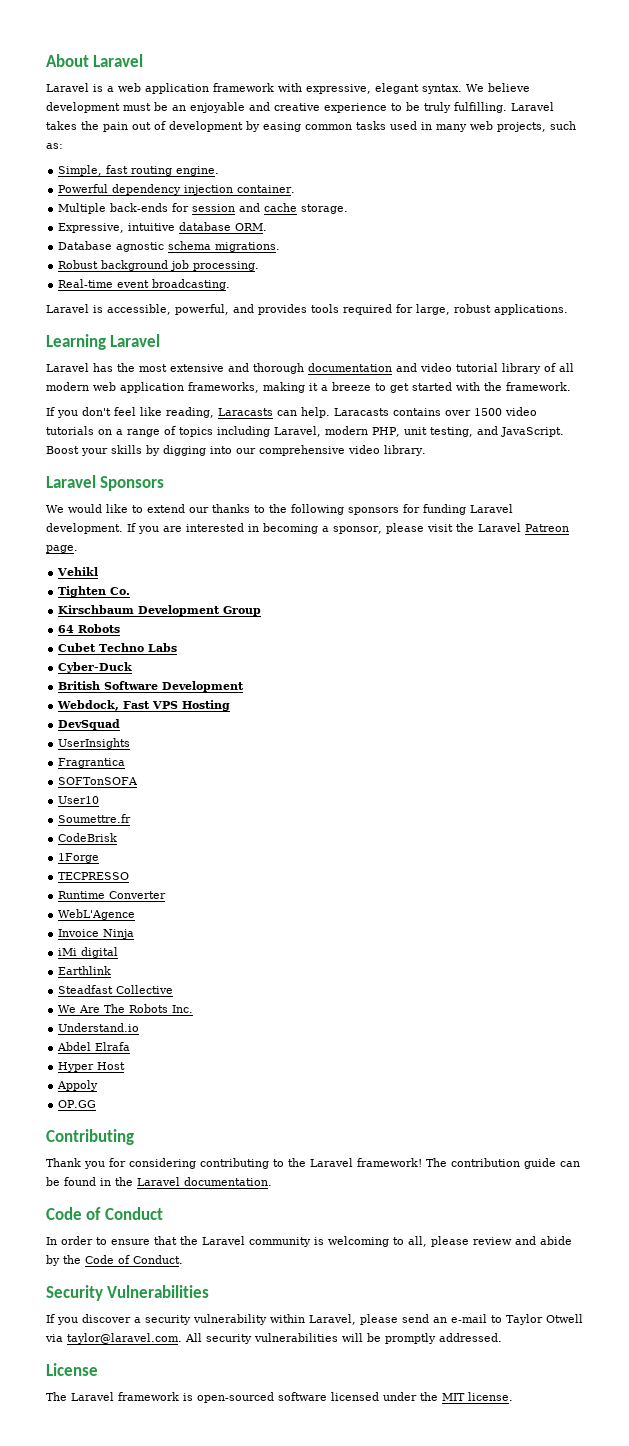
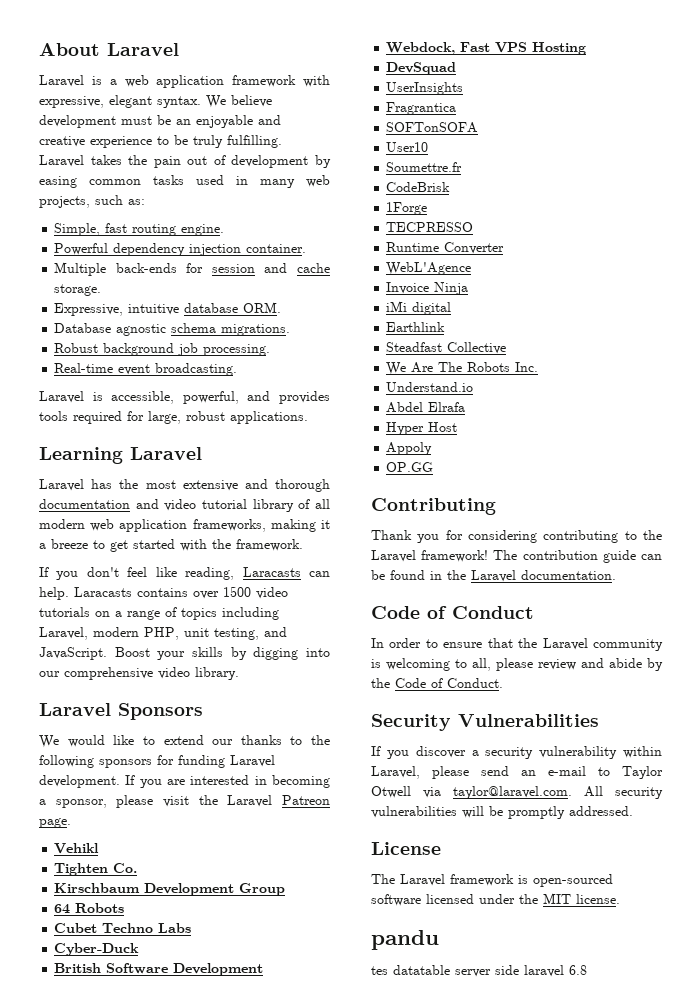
+ pandu
+ tes datatable server side laravel 6.8

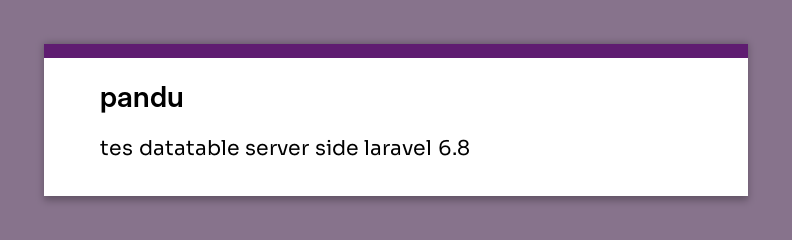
- About Laravel
- Laravel is a web application framework with expressive, elegant syntax. We believe development must be an enjoyable and creative experience to be truly fulfilling. Laravel takes the pain out of development by easing common tasks used in many web projects, such as:
- Simple, fast routing engine.
- Powerful dependency injection container.
- Multiple back-ends for session and cache storage.
- Expressive, intuitive database ORM.
- Database agnostic schema migrations.
- Robust background job processing.
- Real-time event broadcasting.
- Laravel is accessible, powerful, and provides tools required for large, robust applications.
- Learning Laravel
- Laravel has the most extensive and thorough documentation and video tutorial library of all modern web application frameworks, making it a breeze to get started with the framework.
- If you don't feel like reading, Laracasts can help. Laracasts contains over 1500 video tutorials on a range of topics including Laravel, modern PHP, unit testing, and JavaScript. Boost your skills by digging into our comprehensive video library.
- Laravel Sponsors
- We would like to extend our thanks to the following sponsors for funding Laravel development. If you are interested in becoming a sponsor, please visit the Laravel Patreon page.
- Vehikl
- Tighten Co.
- Kirschbaum Development Group
- 64 Robots
- Cubet Techno Labs
- Cyber-Duck
- British Software Development
- Webdock, Fast VPS Hosting
- DevSquad
- UserInsights
- Fragrantica
- SOFTonSOFA
- User10
- Soumettre.fr
- CodeBrisk
- 1Forge
- TECPRESSO
- Runtime Converter
- WebL'Agence
- Invoice Ninja
- iMi digital
- Earthlink
- Steadfast Collective
- We Are The Robots Inc.
- Understand.io
- Abdel Elrafa
- Hyper Host
- Appoly
- OP.GG
- Contributing
- Thank you for considering contributing to the Laravel framework! The contribution guide can be found in the Laravel documentation.
- Code of Conduct
- In order to ensure that the Laravel community is welcoming to all, please review and abide by the Code of Conduct.
- Security Vulnerabilities
- If you discover a security vulnerability within Laravel, please send an e-mail to Taylor Otwell via taylor@laravel.com. All security vulnerabilities will be promptly addressed.
- License
- The Laravel framework is open-sourced software licensed under the MIT license.

